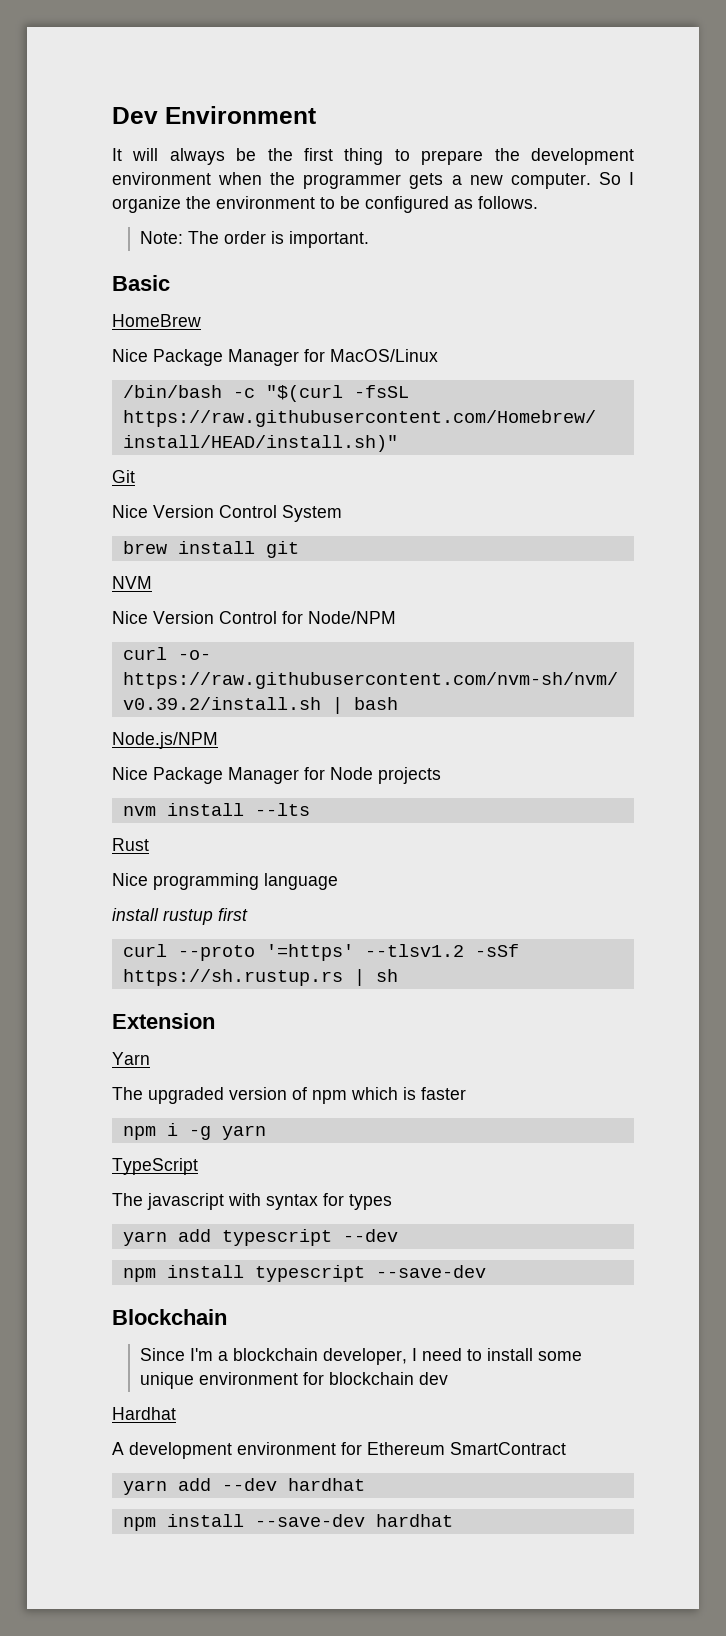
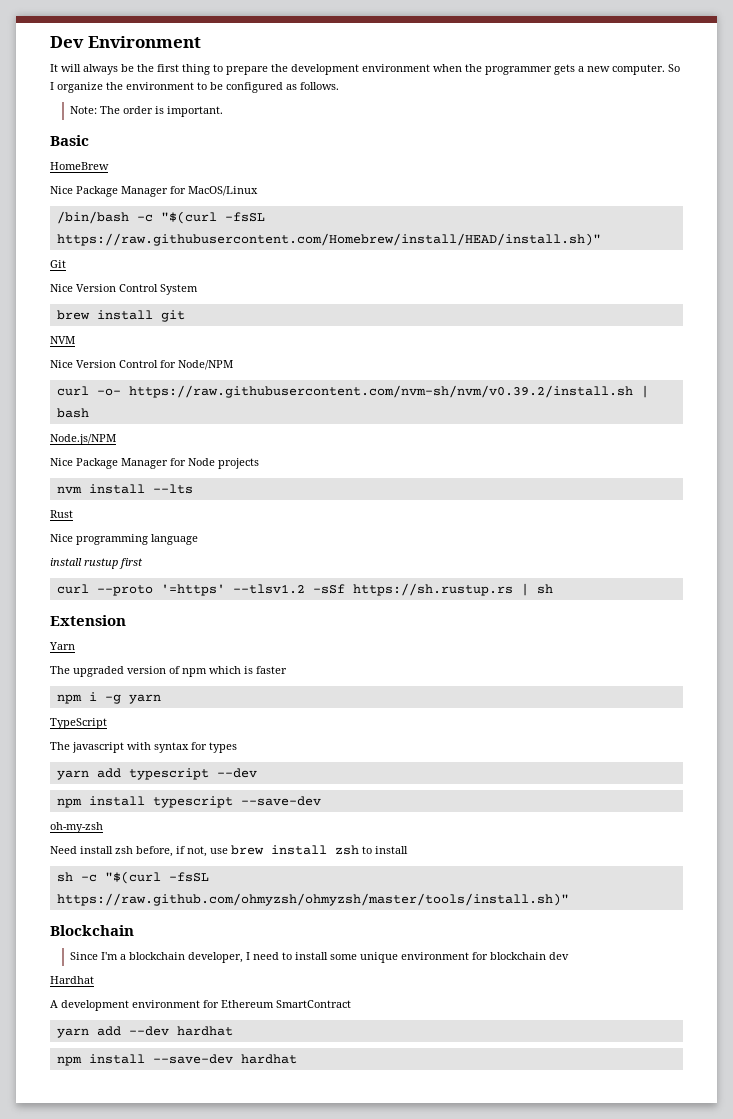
+ oh-my-zsh
+ Need install zsh before, if not, use brew install zsh to install
+ sh -c "$(curl -fsSL https://raw.github.com/ohmyzsh/ohmyzsh/master/tools/install.sh)"

